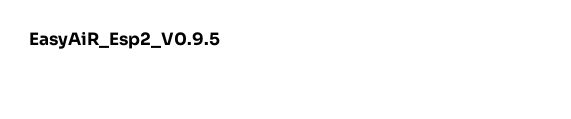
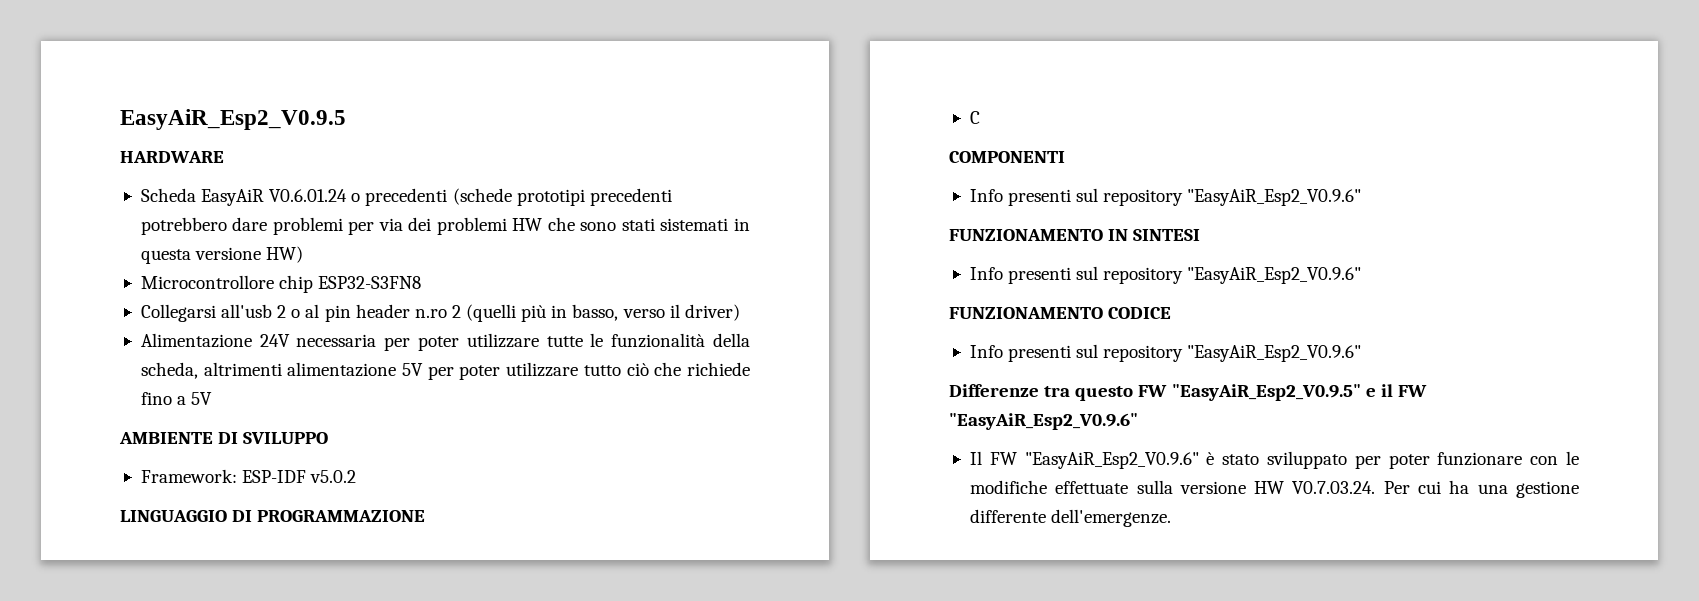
+ HARDWARE
+ Scheda EasyAiR V0.6.01.24 o precedenti (schede prototipi precedenti potrebbero dare problemi per via dei problemi HW che sono stati sistemati in questa versione HW)
+ Microcontrollore chip ESP32-S3FN8
+ Collegarsi all'usb 2 o al pin header n.ro 2 (quelli più in basso, verso il driver)
+ Alimentazione 24V necessaria per poter utilizzare tutte le funzionalità della scheda, altrimenti alimentazione 5V per poter utilizzare tutto ciò che richiede fino a 5V
+ AMBIENTE DI SVILUPPO
+ Framework: ESP-IDF v5.0.2
+ LINGUAGGIO DI PROGRAMMAZIONE
+ C
+ COMPONENTI
+ Info presenti sul repository "EasyAiR_Esp2_V0.9.6"
+ FUNZIONAMENTO IN SINTESI
+ Info presenti sul repository "EasyAiR_Esp2_V0.9.6"
+ FUNZIONAMENTO CODICE
+ Info presenti sul repository "EasyAiR_Esp2_V0.9.6"
+ Differenze tra questo FW "EasyAiR_Esp2_V0.9.5" e il FW "EasyAiR_Esp2_V0.9.6"
+ Il FW "EasyAiR_Esp2_V0.9.6" è stato sviluppato per poter funzionare con le modifiche effettuate sulla versione HW V0.7.03.24. Per cui ha una gestione differente dell'emergenze.

